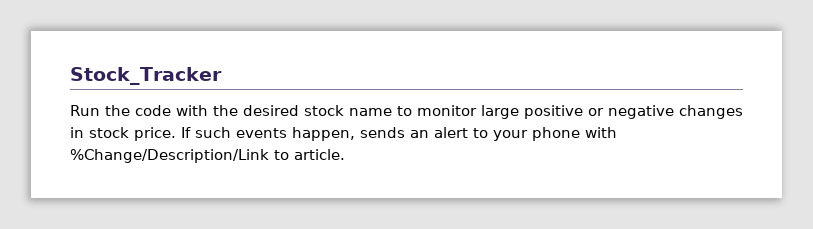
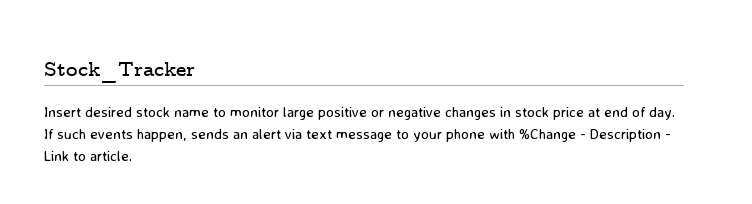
- Run the code with the desired stock name to monitor large positive or negative changes in stock price.
+ Insert desired stock name to monitor large positive or negative changes in stock price at end of day.
- If such events happen, sends an alert to your phone with %Change/Description/Link to article.
+ If such events happen, sends an alert via text message to your phone with %Change - Description - Link to article.

